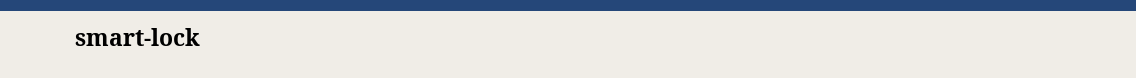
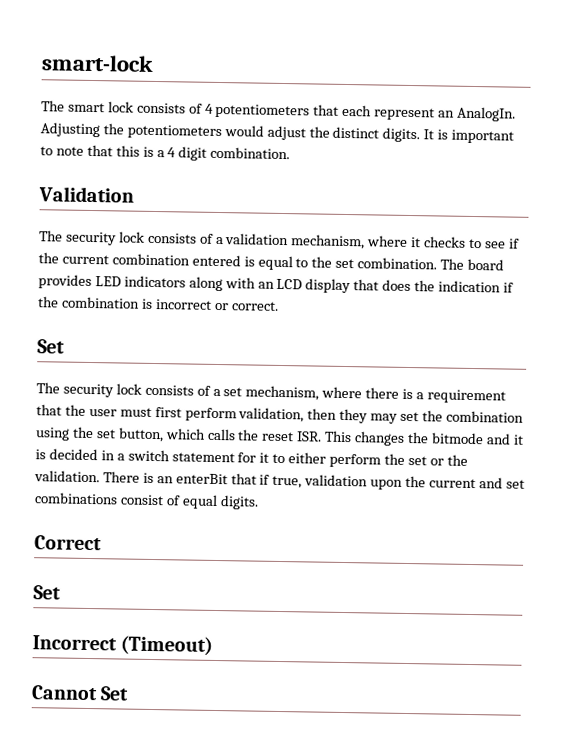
+ The smart lock consists of 4 potentiometers that each represent an AnalogIn. Adjusting the potentiometers would adjust the distinct digits. It is important to note that this is a 4 digit combination.
+ Validation
+ The security lock consists of a validation mechanism, where it checks to see if the current combination entered is equal to the set combination. The board provides LED indicators along with an LCD display that does the indication if the combination is incorrect or correct.
+ Set
+ The security lock consists of a set mechanism, where there is a requirement that the user must first perform validation, then they may set the combination using the set button, which calls the reset ISR. This changes the bitmode and it is decided in a switch statement for it to either perform the set or the validation. There is an enterBit that if true, validation upon the current and set combinations consist of equal digits.
+ Correct
+ Set
+ Incorrect (Timeout)
+ Cannot Set

